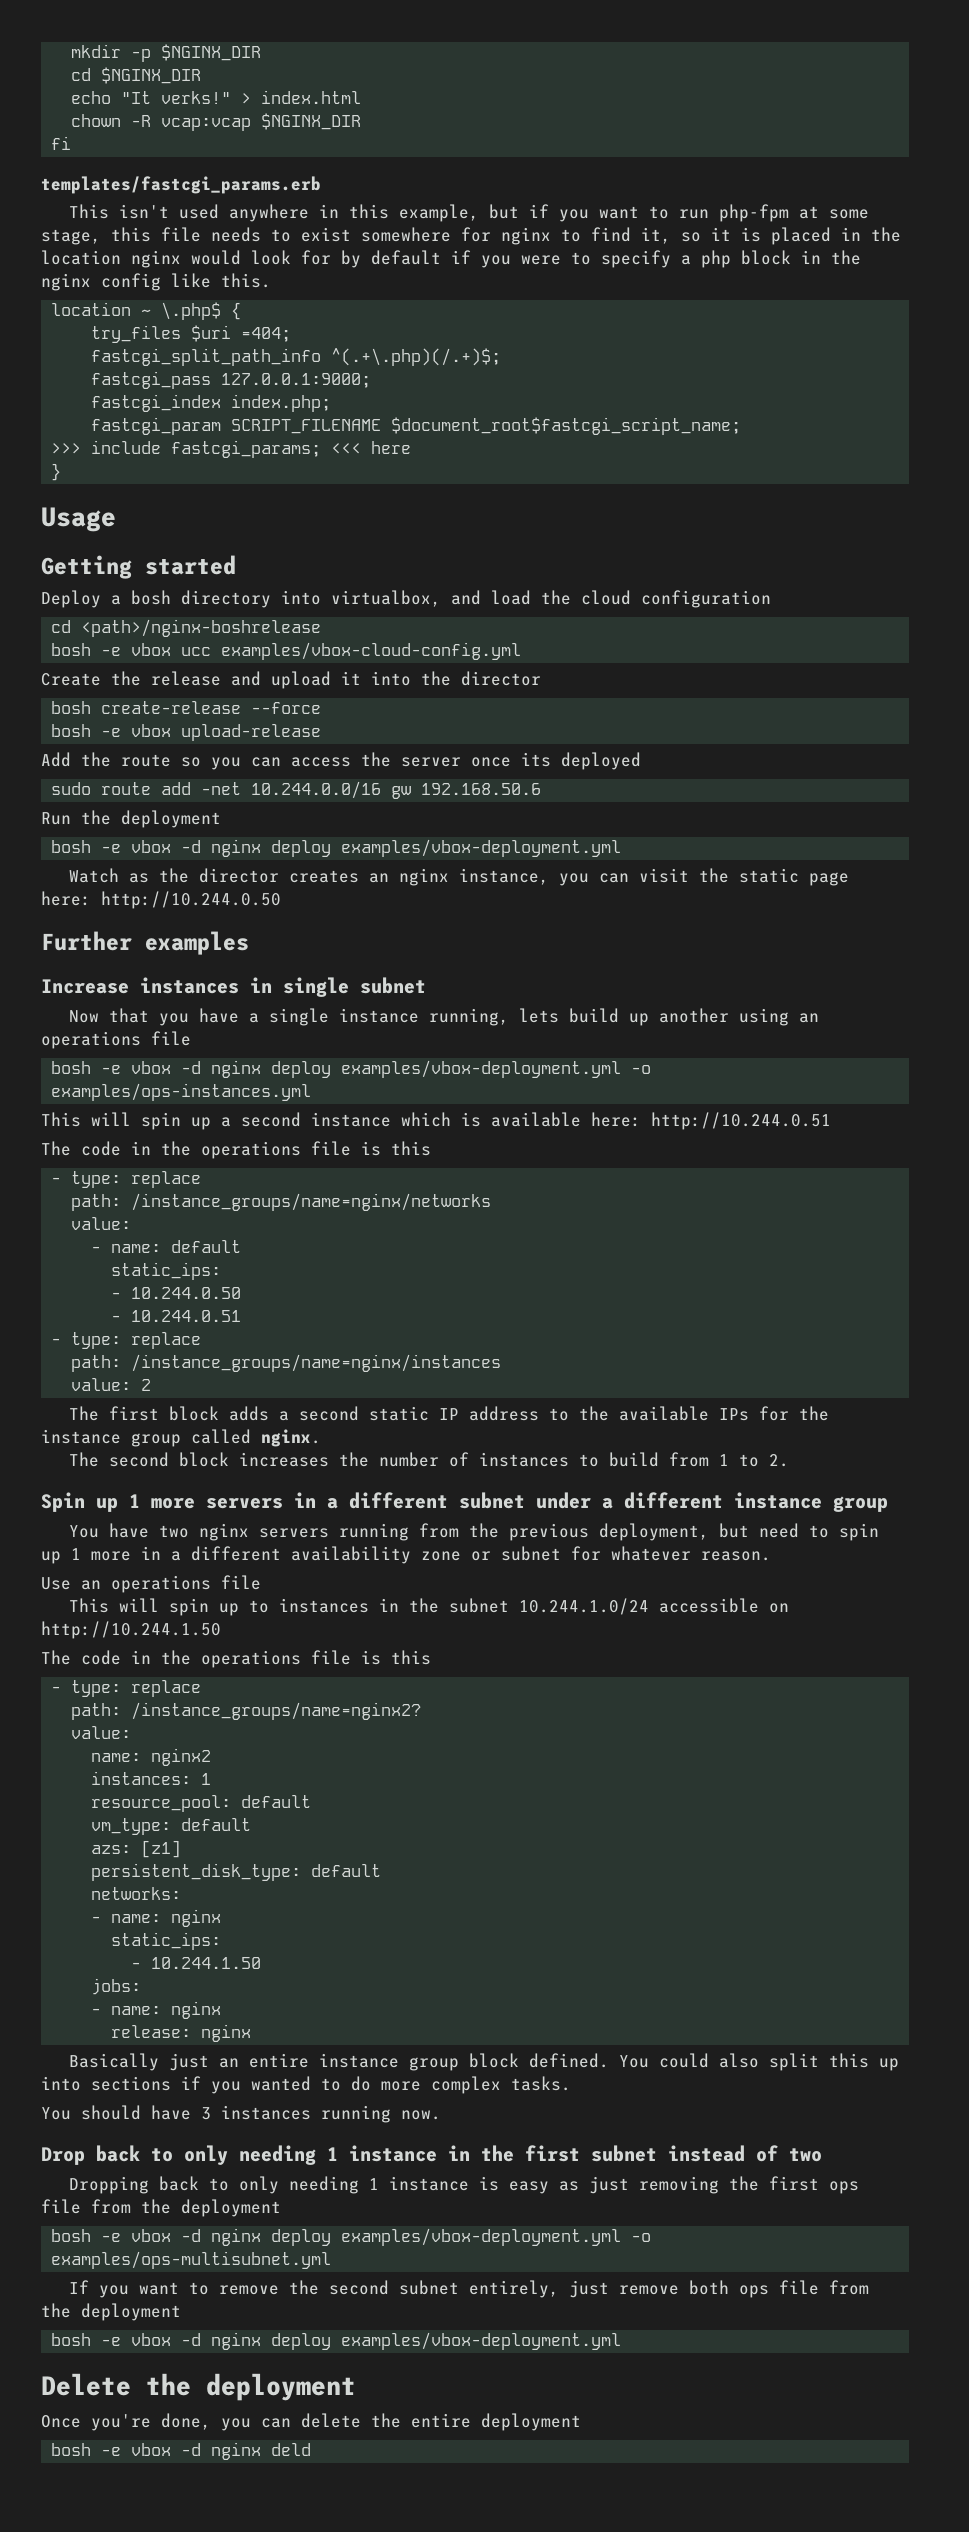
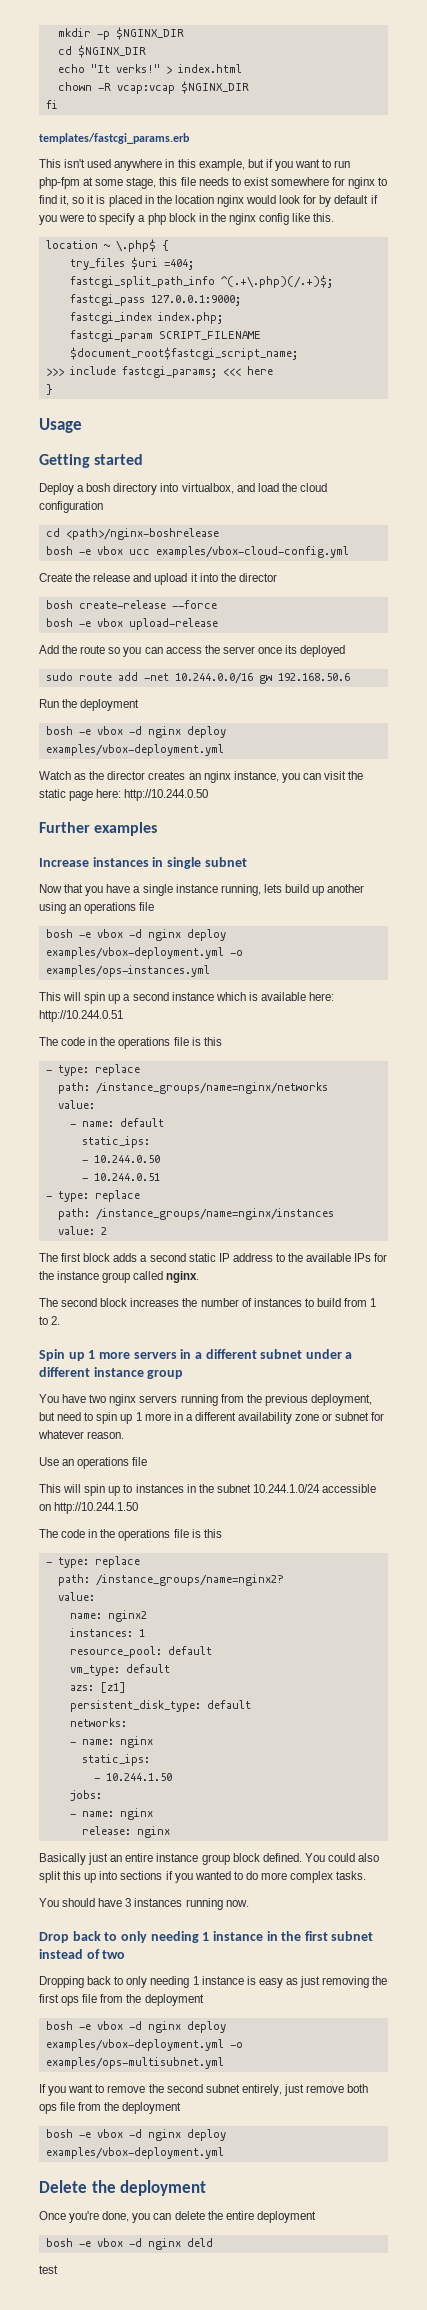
+ test

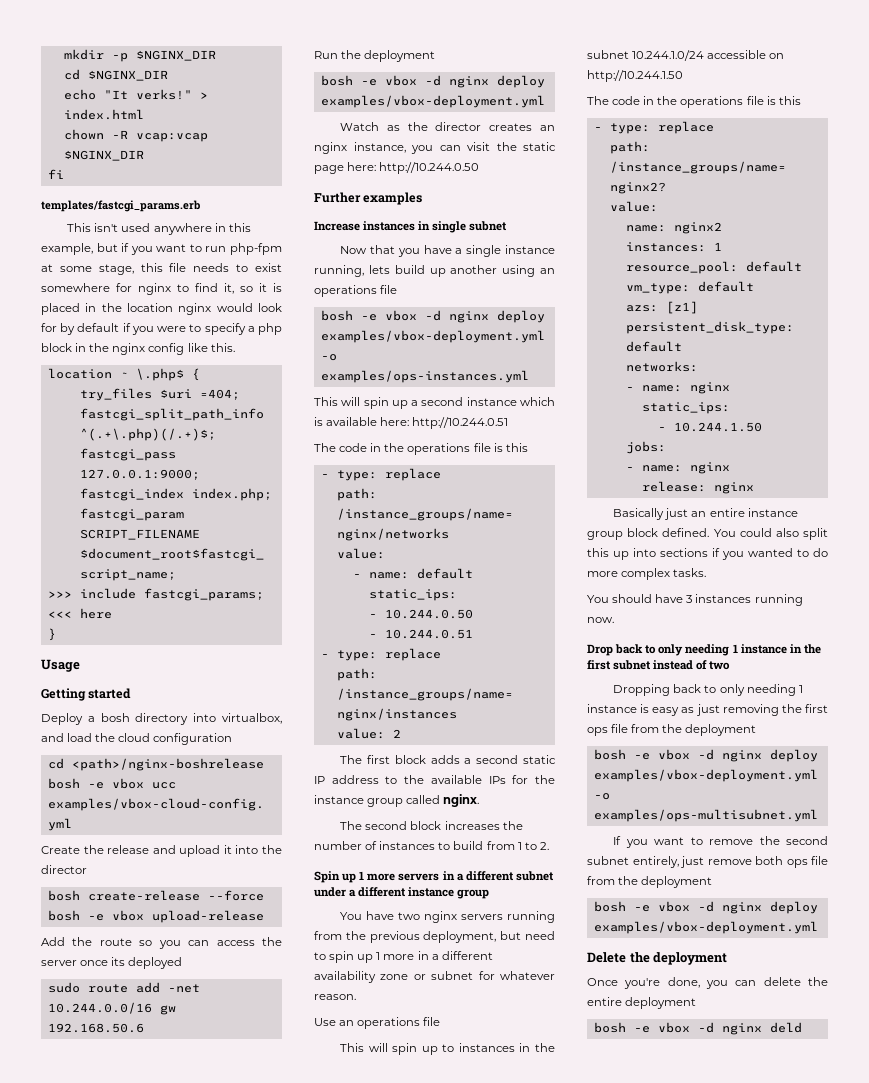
- test

